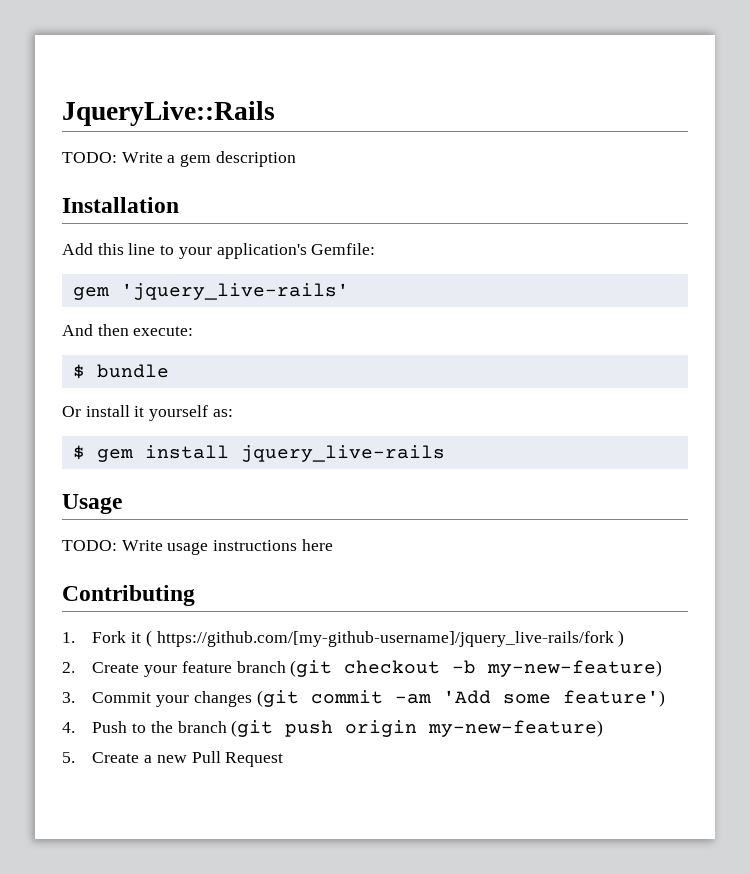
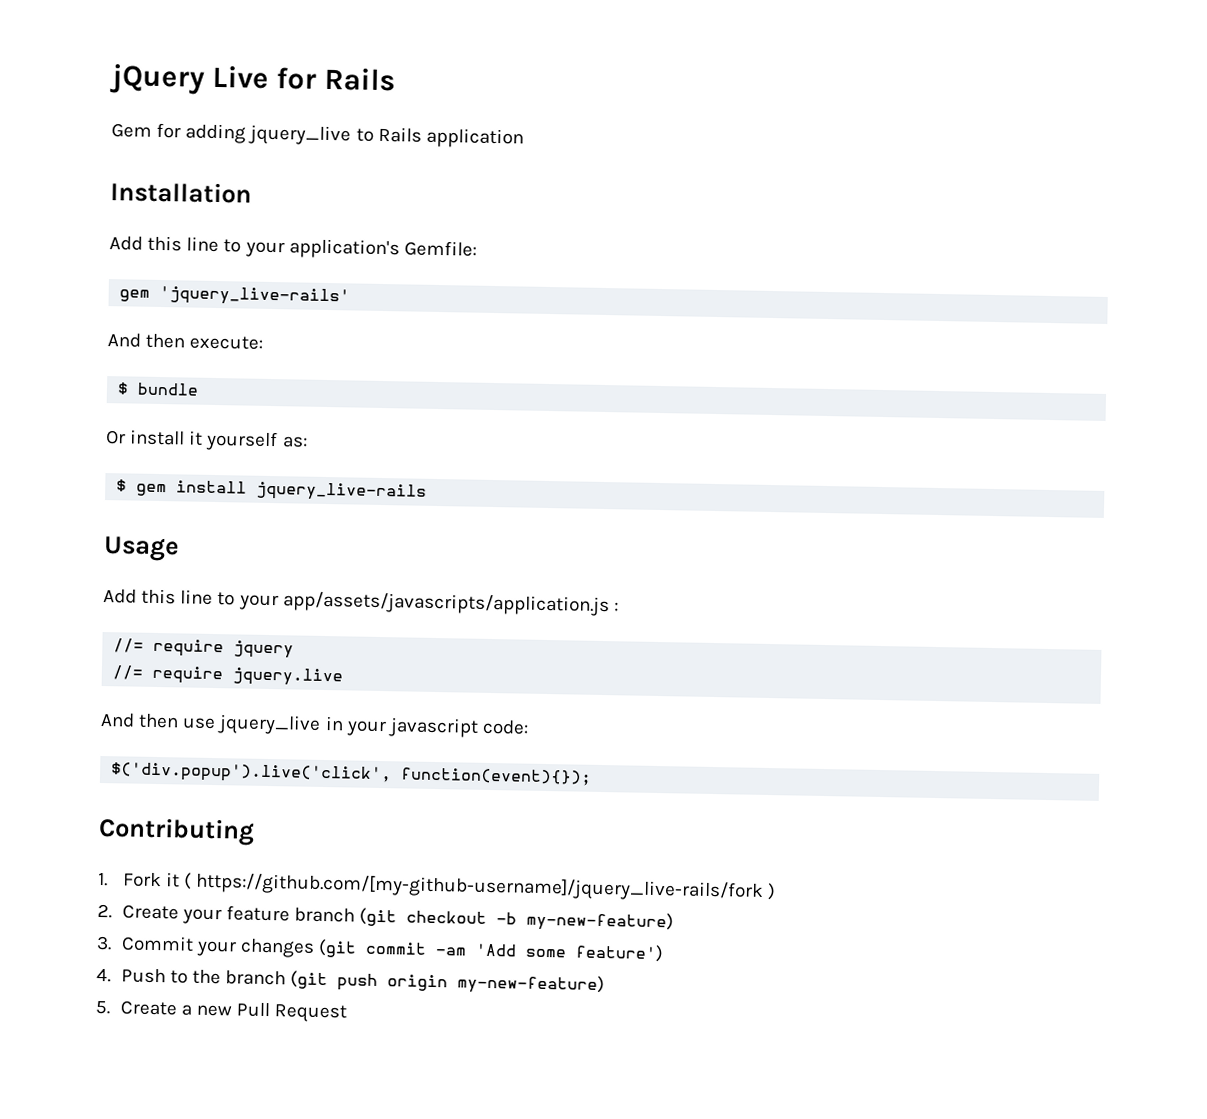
- JqueryLive::Rails
- TODO: Write a gem description
+ jQuery Live for Rails
+ Gem for adding jquery_live to Rails application
- TODO: Write usage instructions here
+ Add this line to your app/assets/javascripts/application.js :
+ //= require jquery
+ //= require jquery.live
+ And then use jquery_live in your javascript code:
+ $('div.popup').live('click', function(event){});

